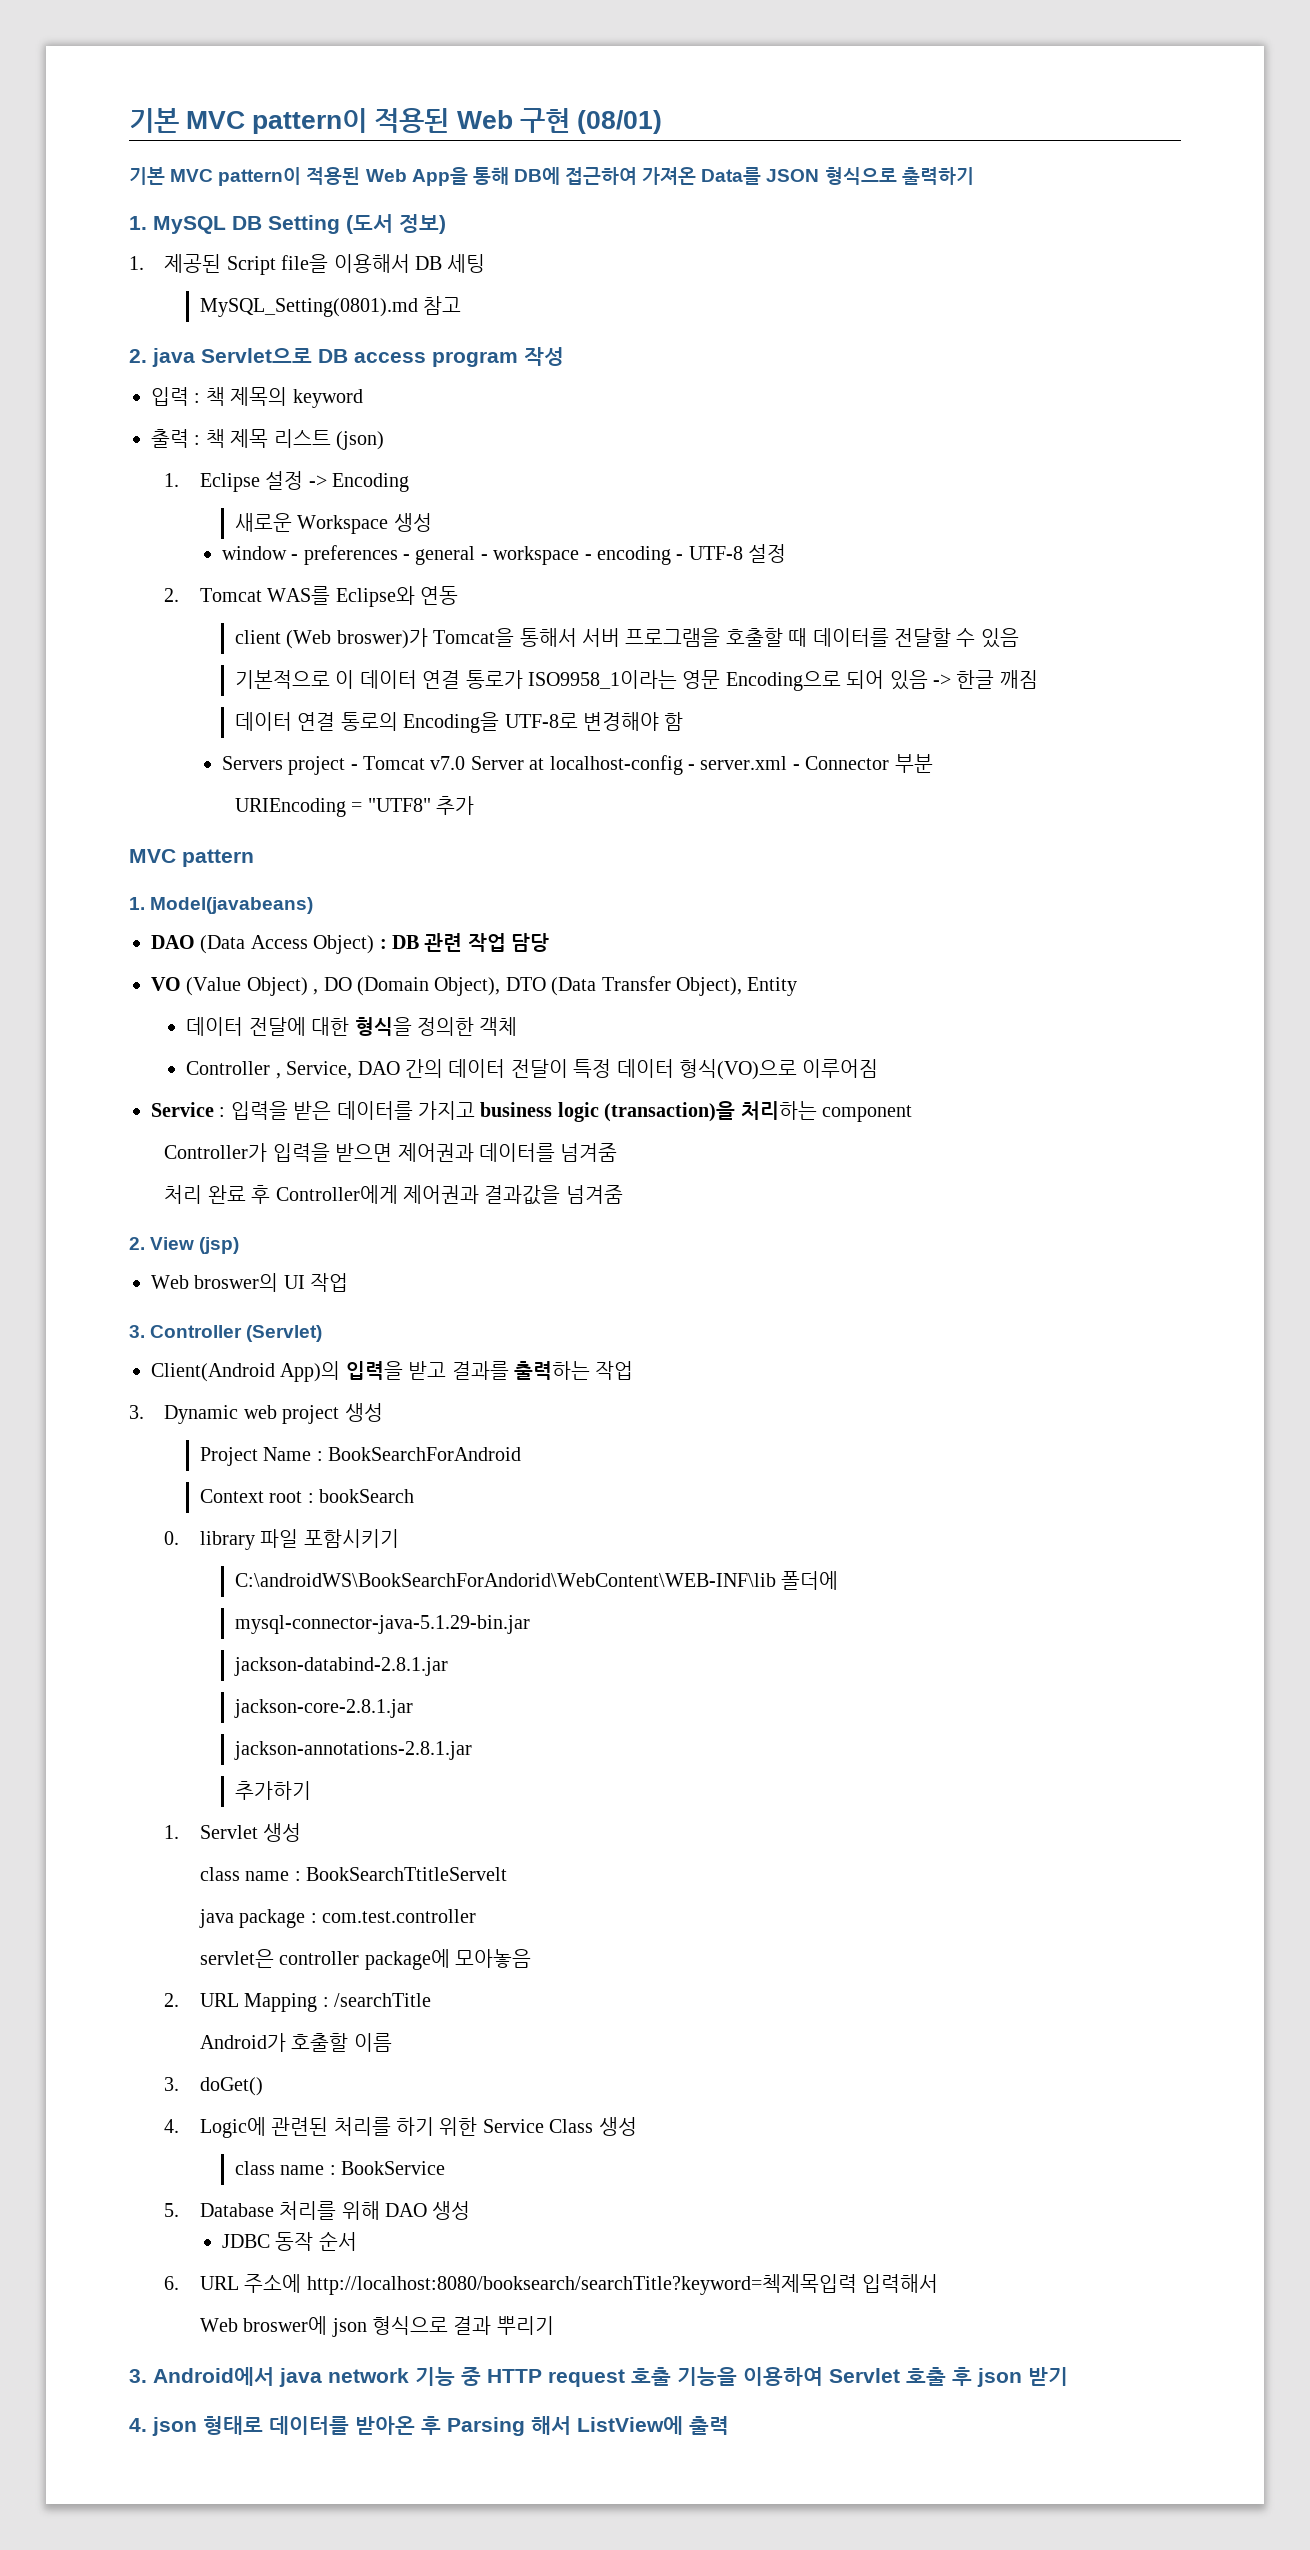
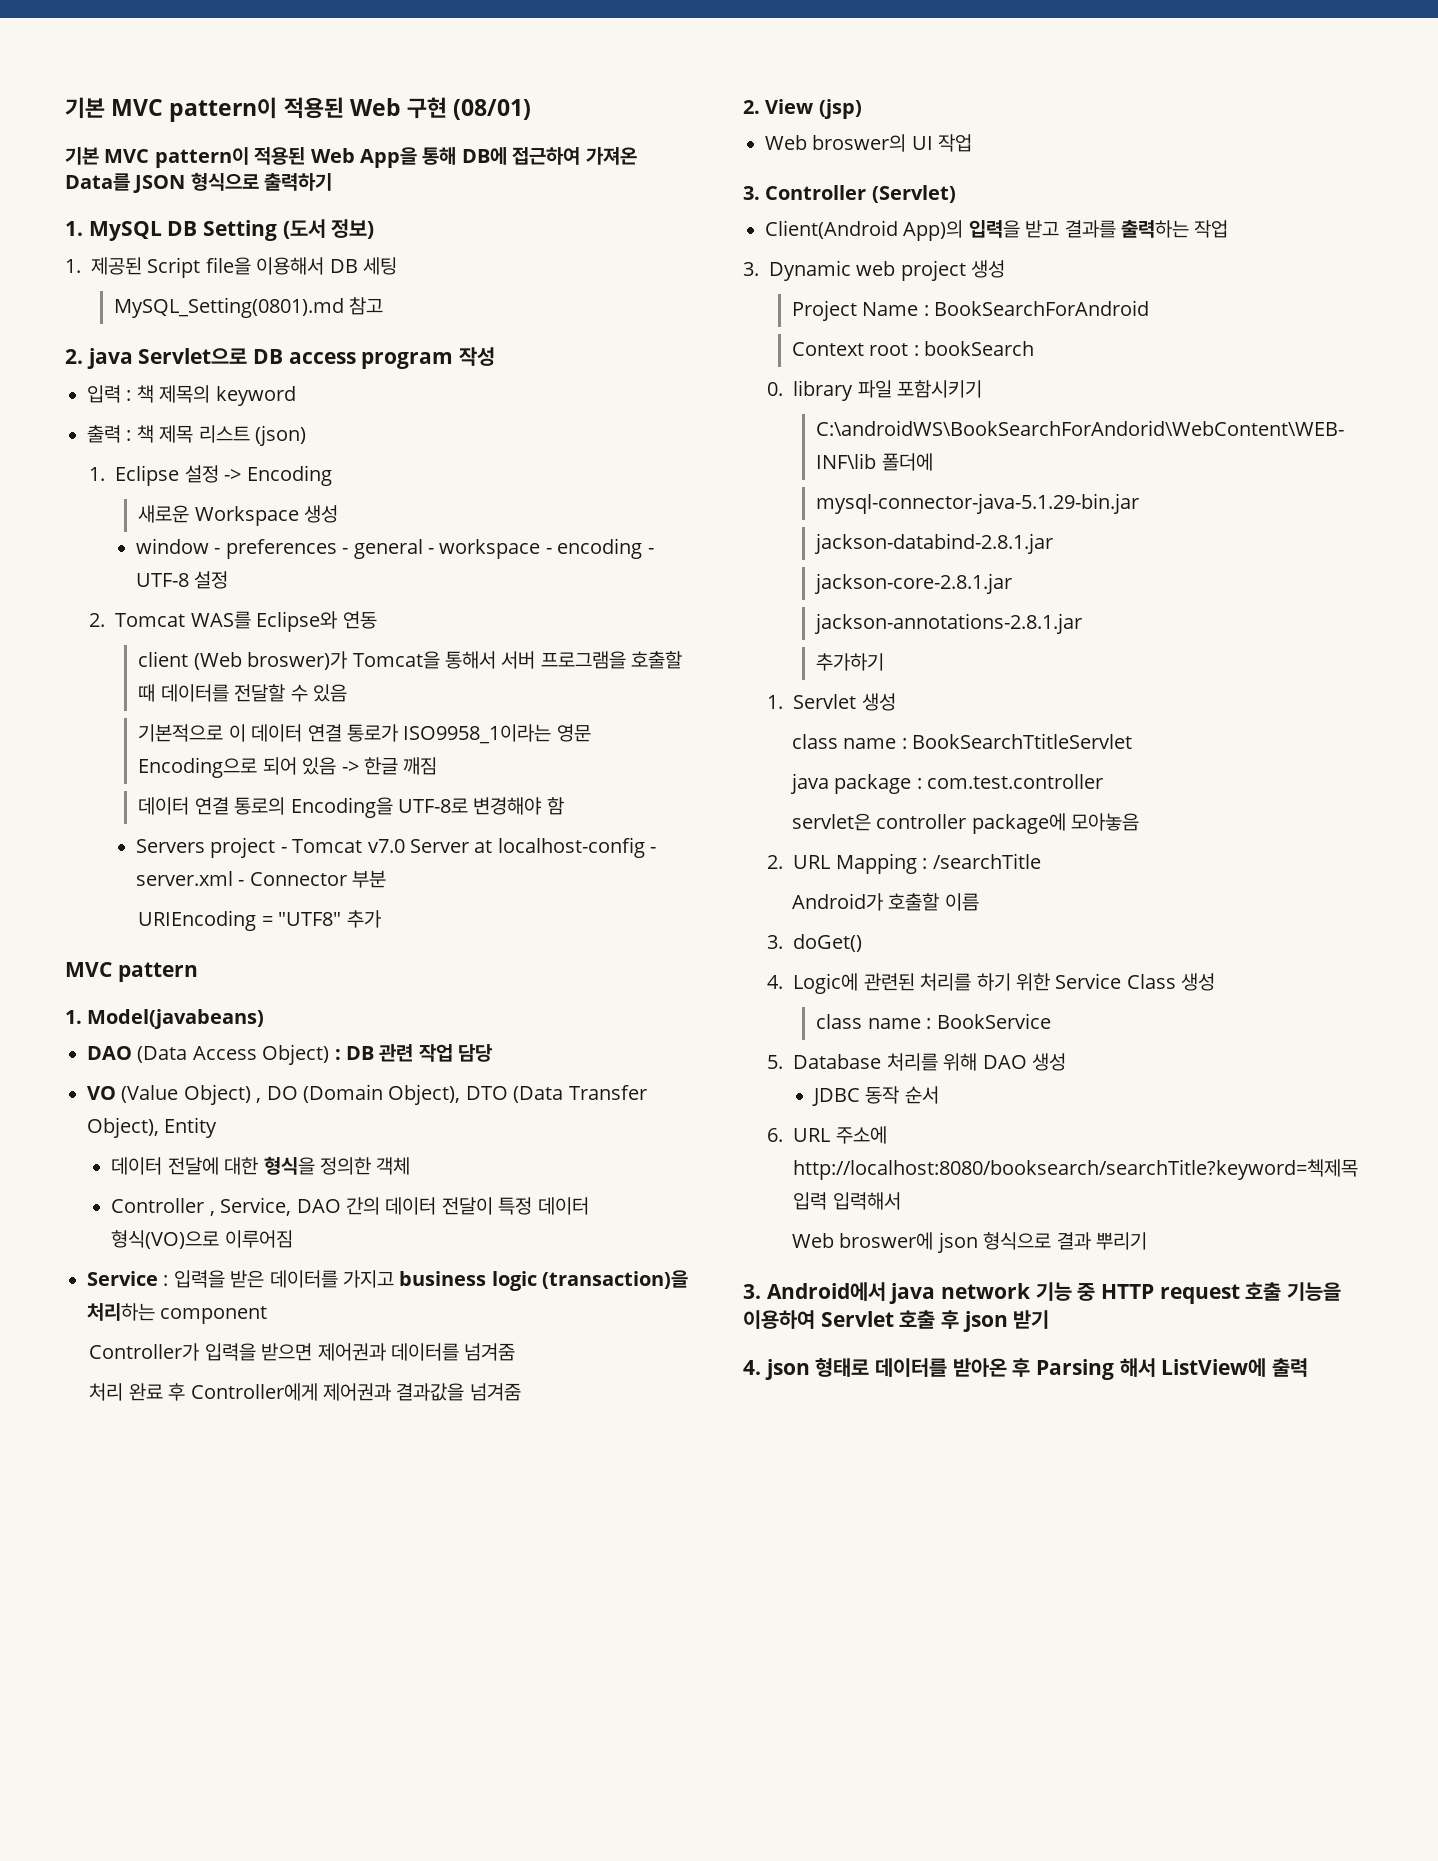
- class name : BookSearchTtitleServelt
+ class name : BookSearchTtitleServlet

